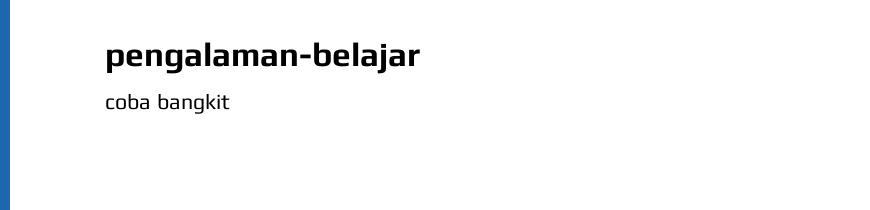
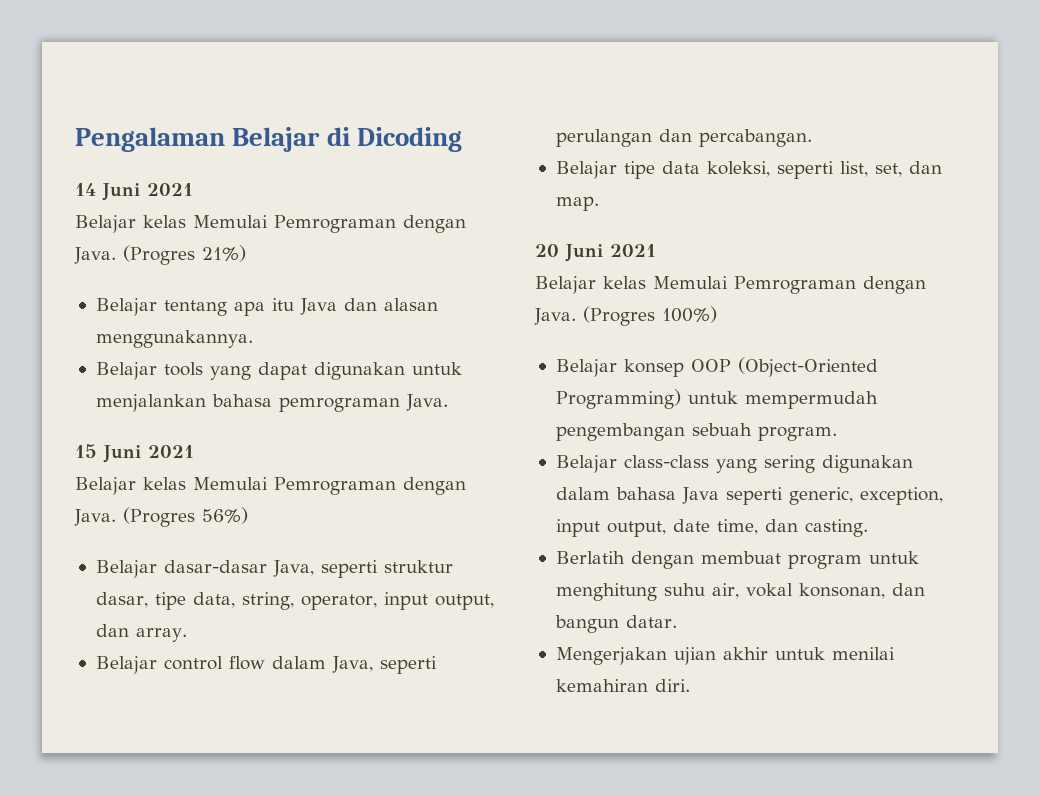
- pengalaman-belajar
- coba bangkit
+ Pengalaman Belajar di Dicoding
+ 14 Juni 2021
+ Belajar kelas Memulai Pemrograman dengan Java. (Progres 21%)
+ Belajar tentang apa itu Java dan alasan menggunakannya.
+ Belajar tools yang dapat digunakan untuk menjalankan bahasa pemrograman Java.
+ 15 Juni 2021
+ Belajar kelas Memulai Pemrograman dengan Java. (Progres 56%)
+ Belajar dasar-dasar Java, seperti struktur dasar, tipe data, string, operator, input output, dan array.
+ Belajar control flow dalam Java, seperti perulangan dan percabangan.
+ Belajar tipe data koleksi, seperti list, set, dan map.
+ 20 Juni 2021
+ Belajar kelas Memulai Pemrograman dengan Java. (Progres 100%)
+ Belajar konsep OOP (Object-Oriented Programming) untuk mempermudah pengembangan sebuah program.
+ Belajar class-class yang sering digunakan dalam bahasa Java seperti generic, exception, input output, date time, dan casting.
+ Berlatih dengan membuat program untuk menghitung suhu air, vokal konsonan, dan bangun datar.
+ Mengerjakan ujian akhir untuk menilai kemahiran diri.

